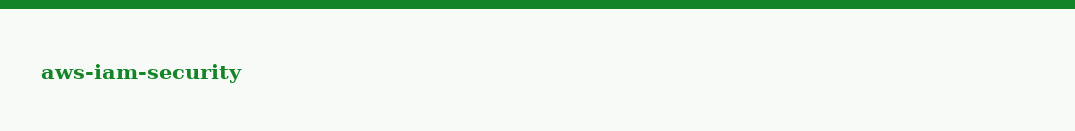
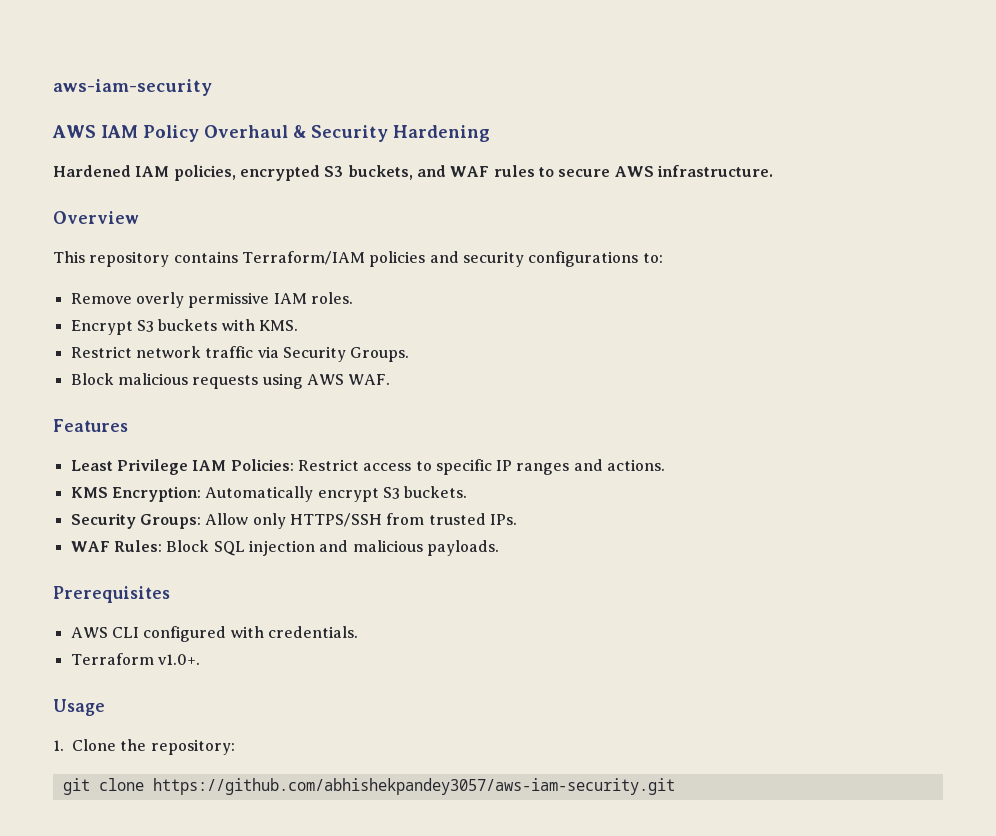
+ AWS IAM Policy Overhaul & Security Hardening
+ Hardened IAM policies, encrypted S3 buckets, and WAF rules to secure AWS infrastructure.
+ Overview
+ This repository contains Terraform/IAM policies and security configurations to:
+ Remove overly permissive IAM roles.
+ Encrypt S3 buckets with KMS.
+ Restrict network traffic via Security Groups.
+ Block malicious requests using AWS WAF.
+ Features
+ Least Privilege IAM Policies: Restrict access to specific IP ranges and actions.
+ KMS Encryption: Automatically encrypt S3 buckets.
+ Security Groups: Allow only HTTPS/SSH from trusted IPs.
+ WAF Rules: Block SQL injection and malicious payloads.
+ Prerequisites
+ AWS CLI configured with credentials.
+ Terraform v1.0+.
+ Usage
+ 1. Clone the repository:
+ git clone https://github.com/abhishekpandey3057/aws-iam-security.git

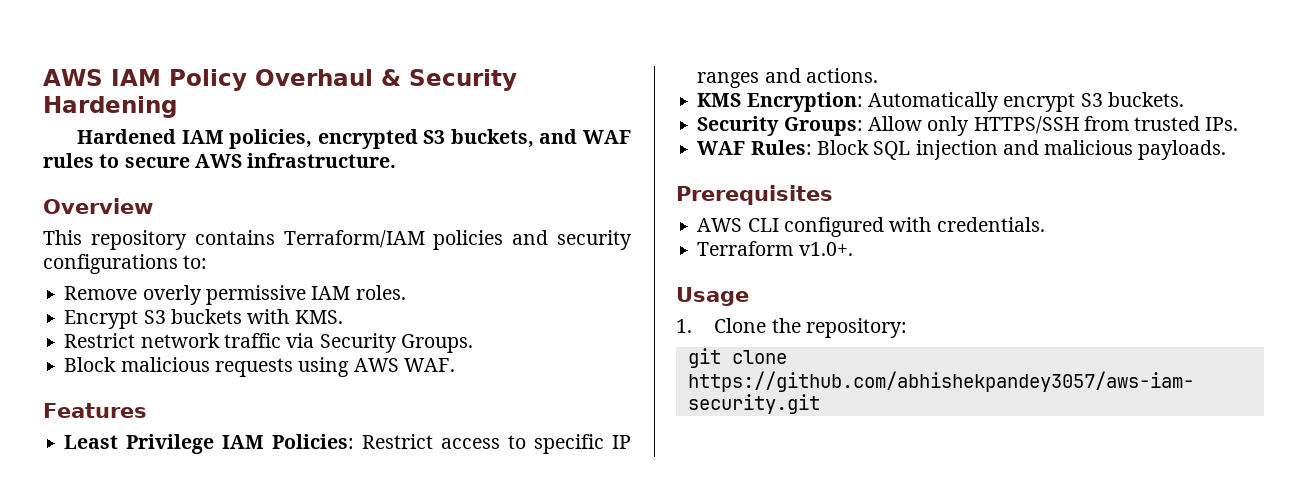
- aws-iam-security

